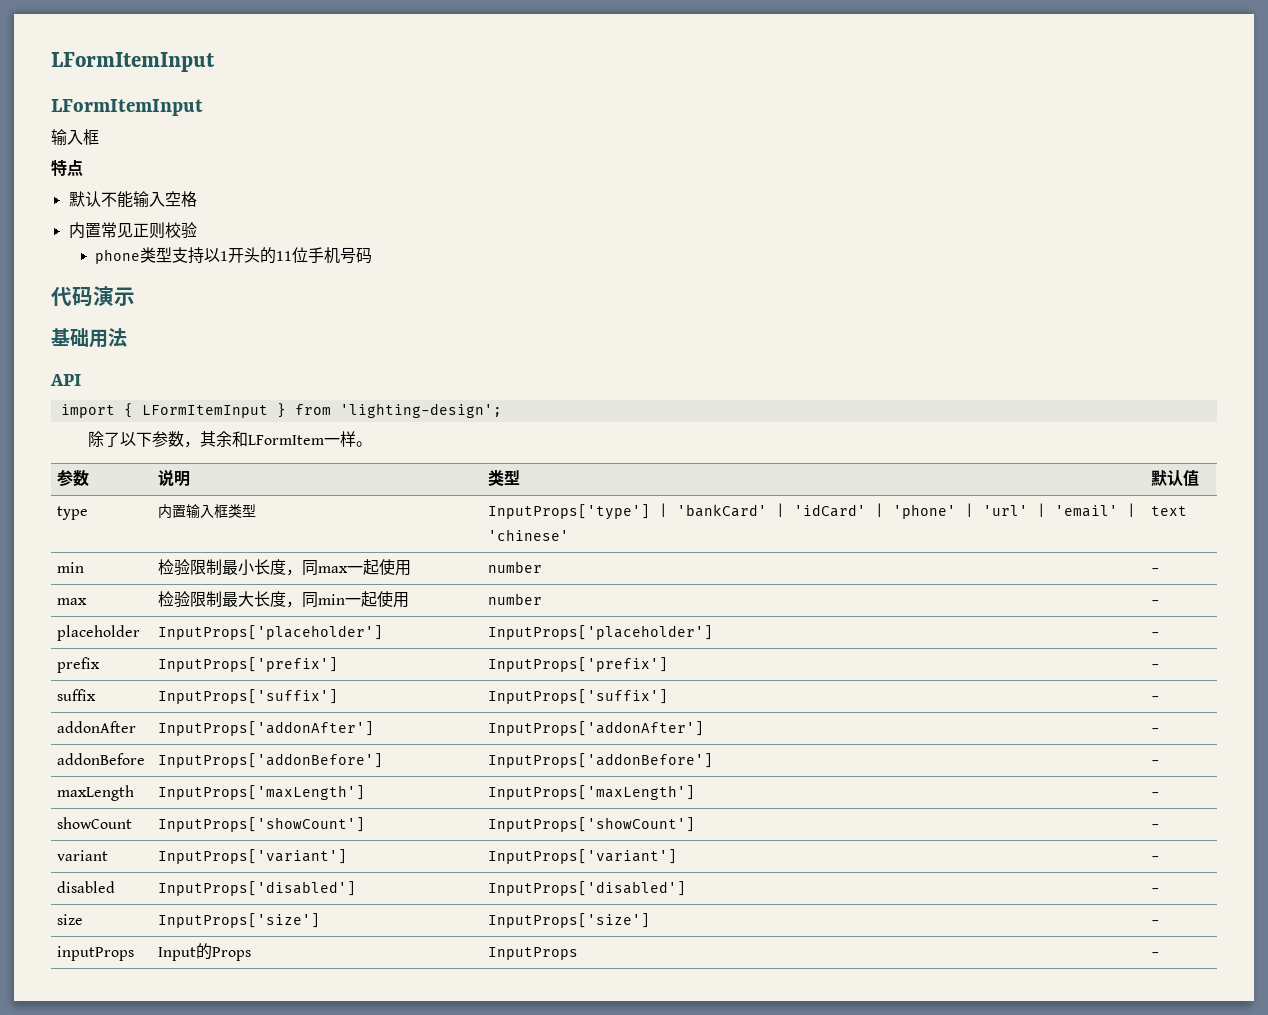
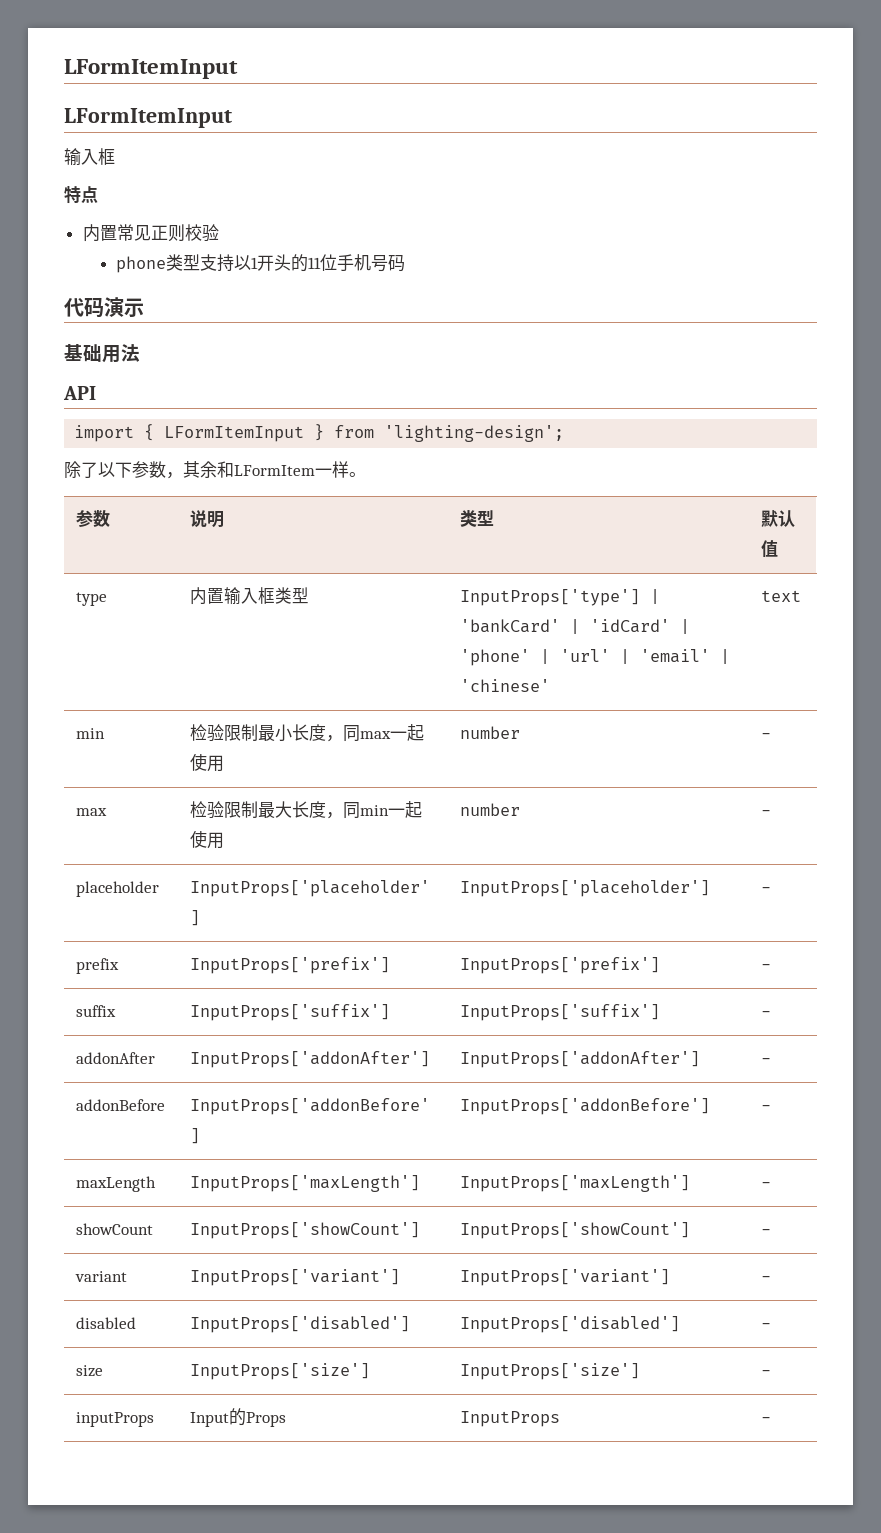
- 默认不能输入空格

